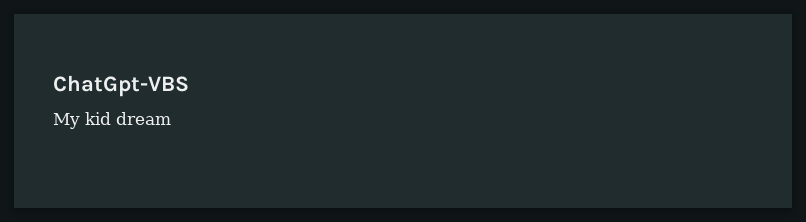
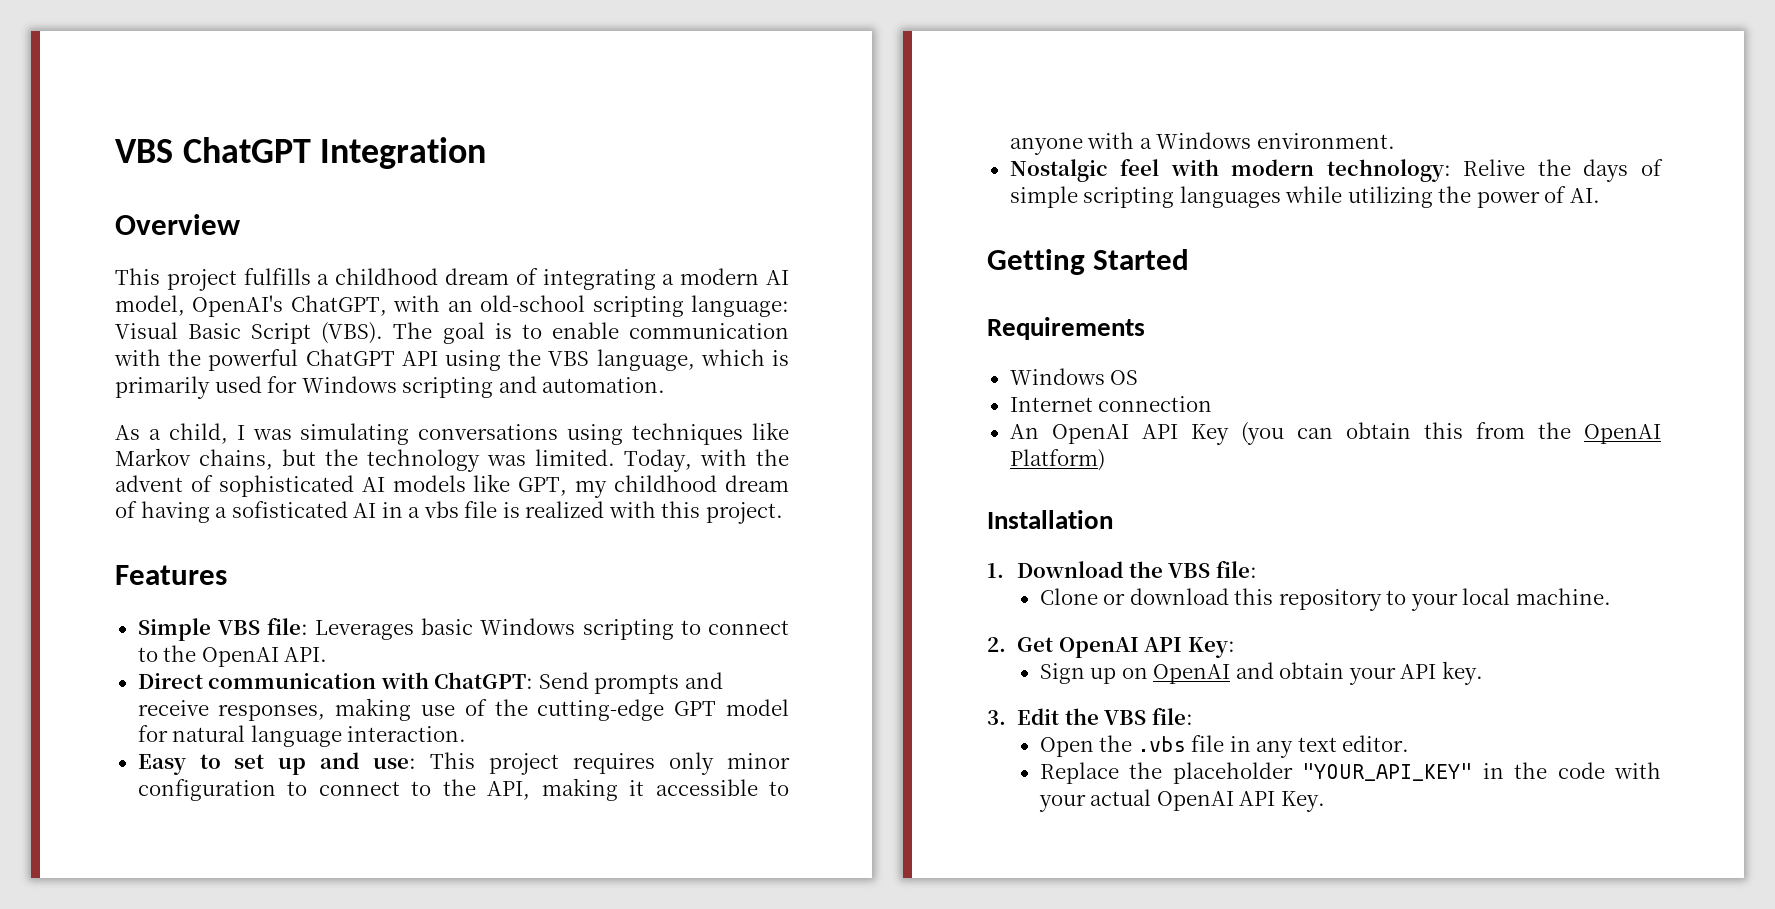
- ChatGpt-VBS
- My kid dream
+ VBS ChatGPT Integration
+ Overview
+ This project fulfills a childhood dream of integrating a modern AI model, OpenAI's ChatGPT, with an old-school scripting language: Visual Basic Script (VBS). The goal is to enable communication with the powerful ChatGPT API using the VBS language, which is primarily used for Windows scripting and automation.
+ As a child, I was simulating conversations using techniques like Markov chains, but the technology was limited. Today, with the advent of sophisticated AI models like GPT, my childhood dream of having a sofisticated AI in a vbs file is realized with this project.
+ Features
+ Simple VBS file: Leverages basic Windows scripting to connect to the OpenAI API.
+ Direct communication with ChatGPT: Send prompts and receive responses, making use of the cutting-edge GPT model for natural language interaction.
+ Easy to set up and use: This project requires only minor configuration to connect to the API, making it accessible to anyone with a Windows environment.
+ Nostalgic feel with modern technology: Relive the days of simple scripting languages while utilizing the power of AI.
+ Getting Started
+ Requirements
+ Windows OS
+ Internet connection
+ An OpenAI API Key (you can obtain this from the OpenAI Platform)
+ Installation
+ 1. Download the VBS file:
+ Clone or download this repository to your local machine.
+ 2. Get OpenAI API Key:
+ Sign up on OpenAI and obtain your API key.
+ 3. Edit the VBS file:
+ Open the .vbs file in any text editor.
+ Replace the placeholder "YOUR_API_KEY" in the code with your actual OpenAI API Key.

